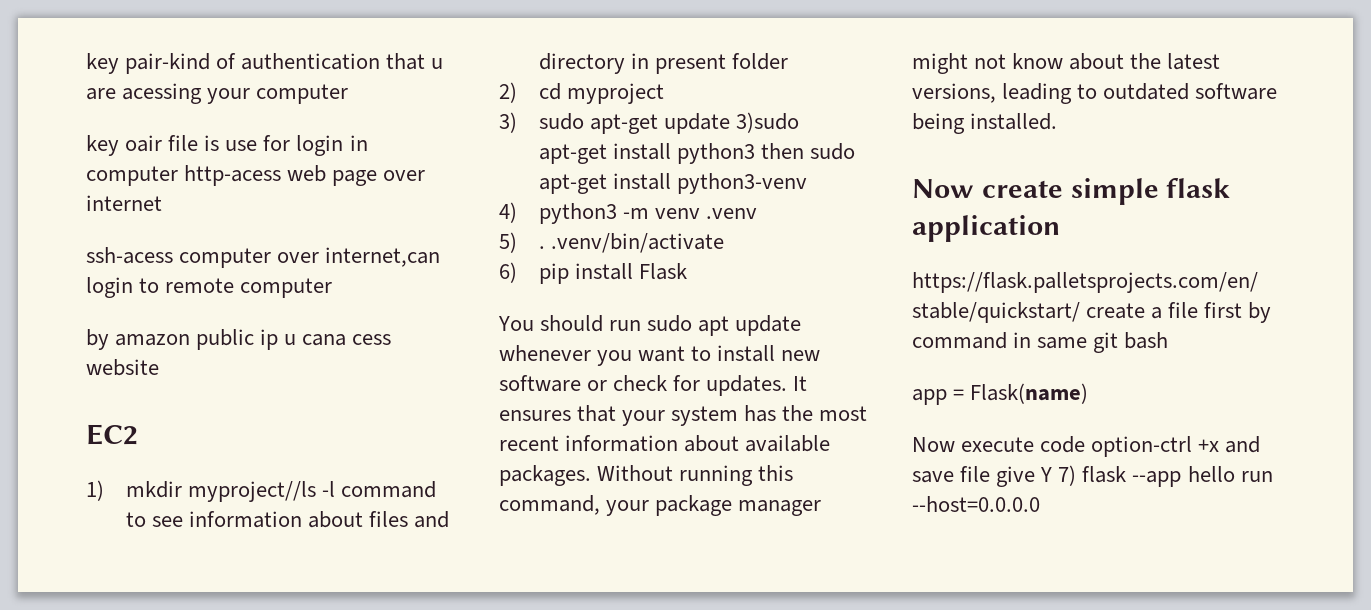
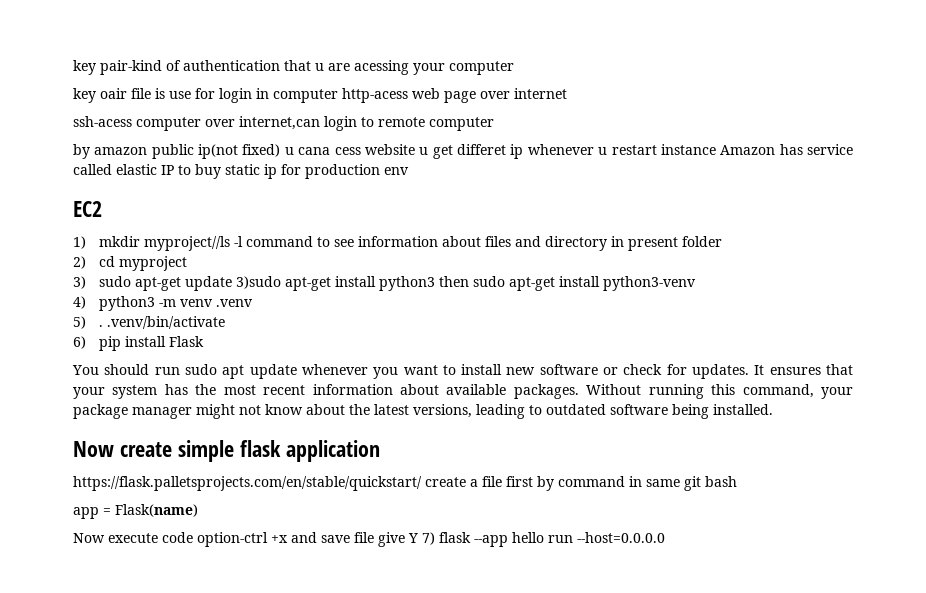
- by amazon public ip u cana cess website
+ by amazon public ip(not fixed) u cana cess website u get differet ip whenever u restart instance Amazon has service called elastic IP to buy static ip for production env

